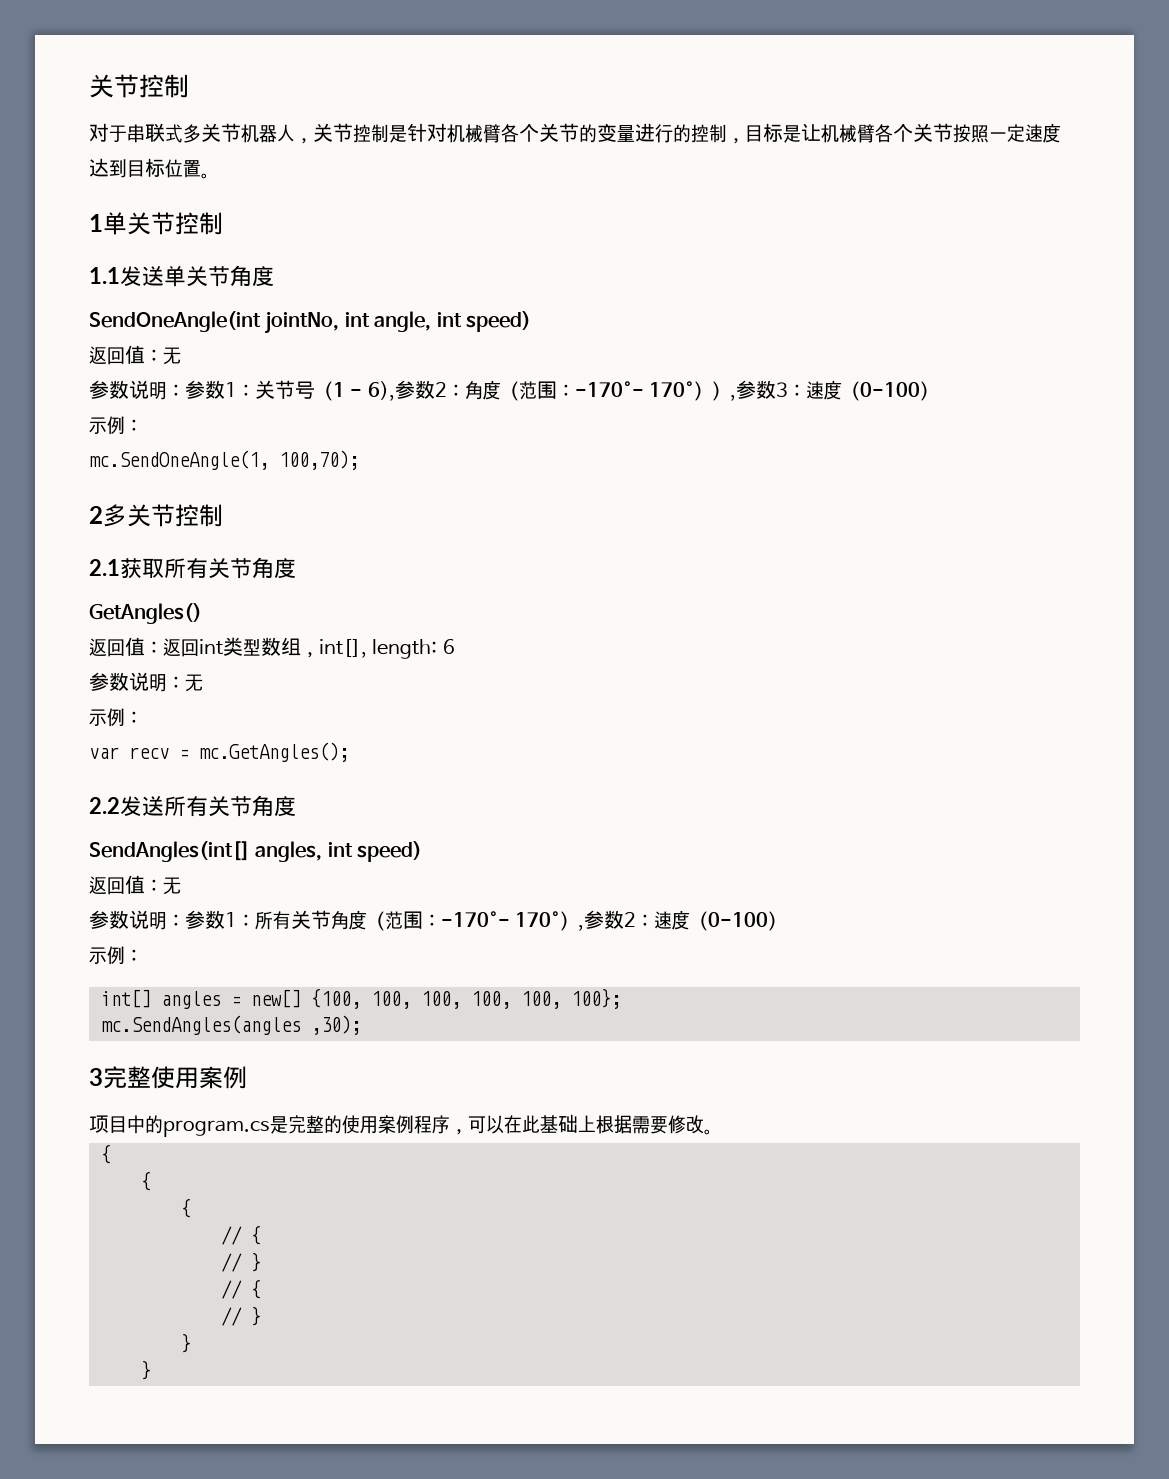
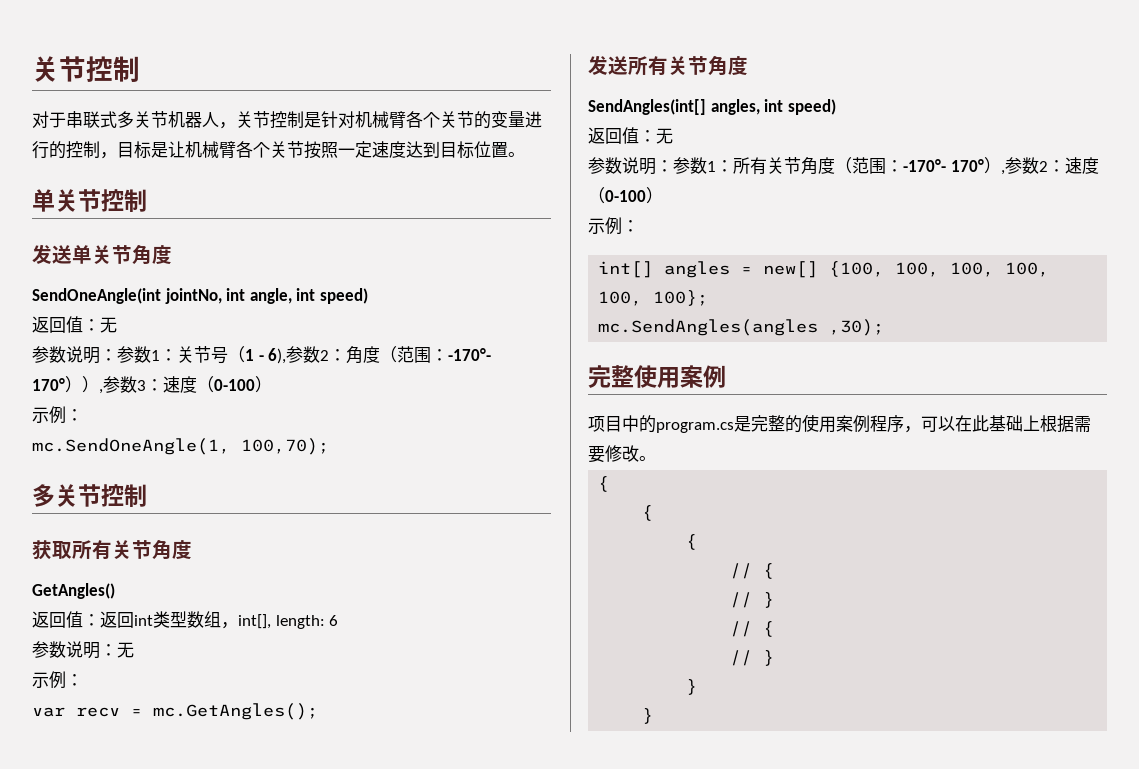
- 1单关节控制
+ 单关节控制
- 1.1发送单关节角度
+ 发送单关节角度
- 2多关节控制
+ 多关节控制
- 2.1获取所有关节角度
+ 获取所有关节角度
- 2.2发送所有关节角度
+ 发送所有关节角度
- 3完整使用案例
+ 完整使用案例

